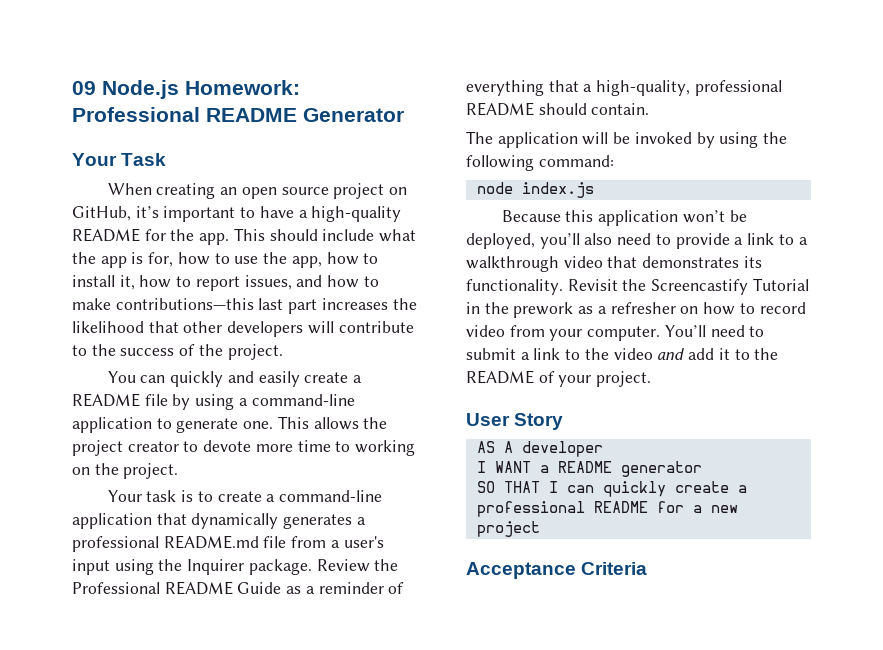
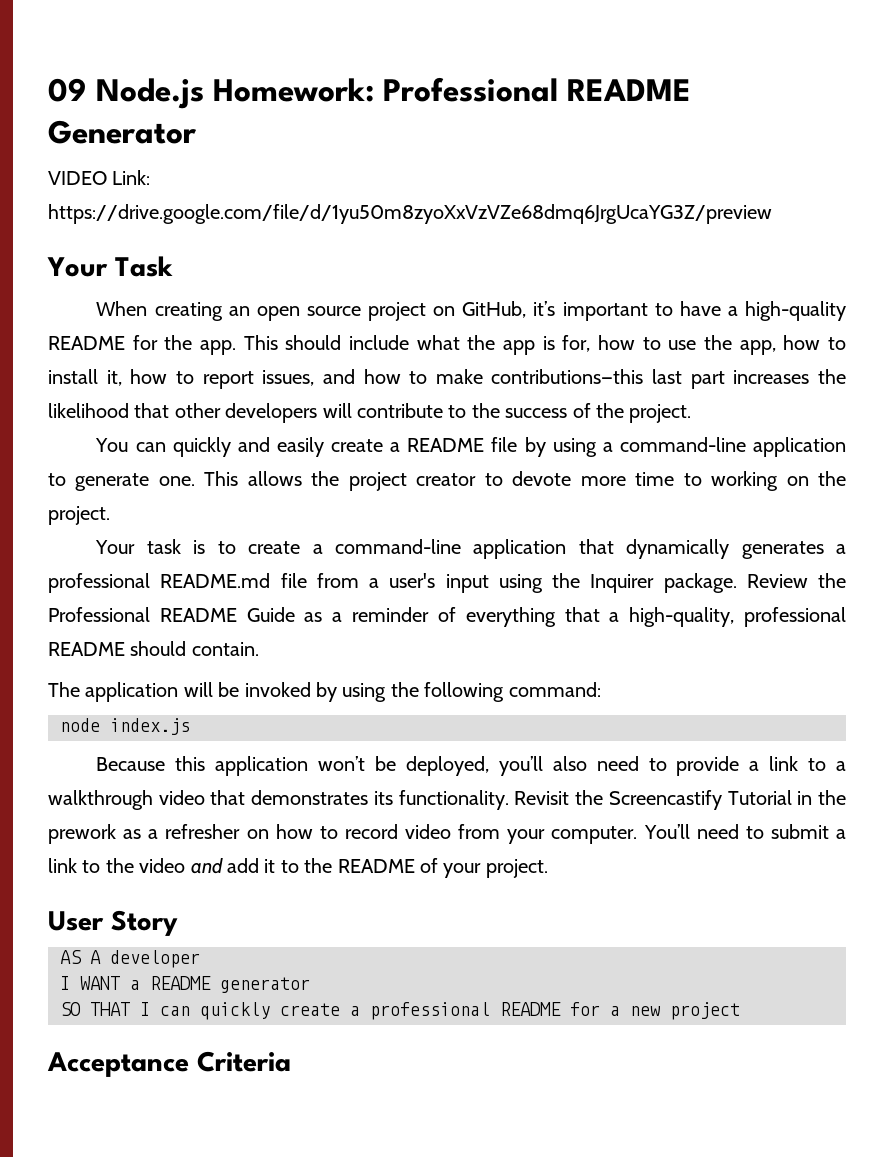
+ VIDEO Link: https://drive.google.com/file/d/1yu50m8zyoXxVzVZe68dmq6JrgUcaYG3Z/preview

